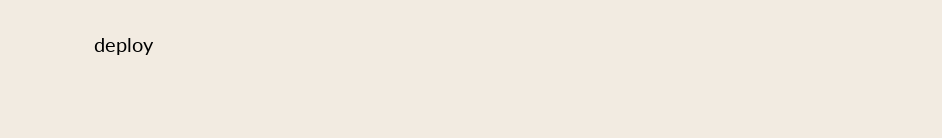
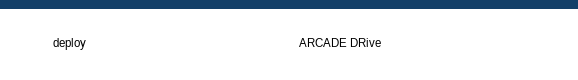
+ ARCADE DRive

